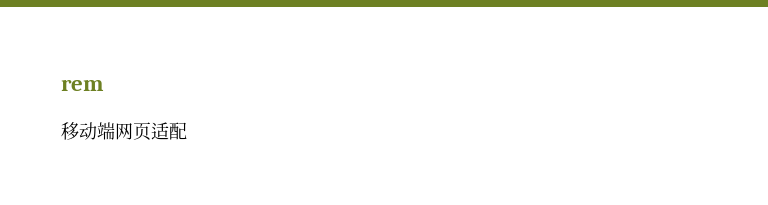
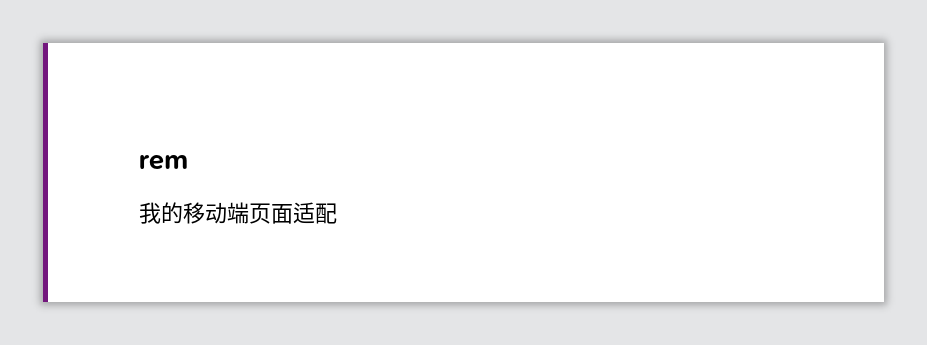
- 移动端网页适配
+ 我的移动端页面适配

